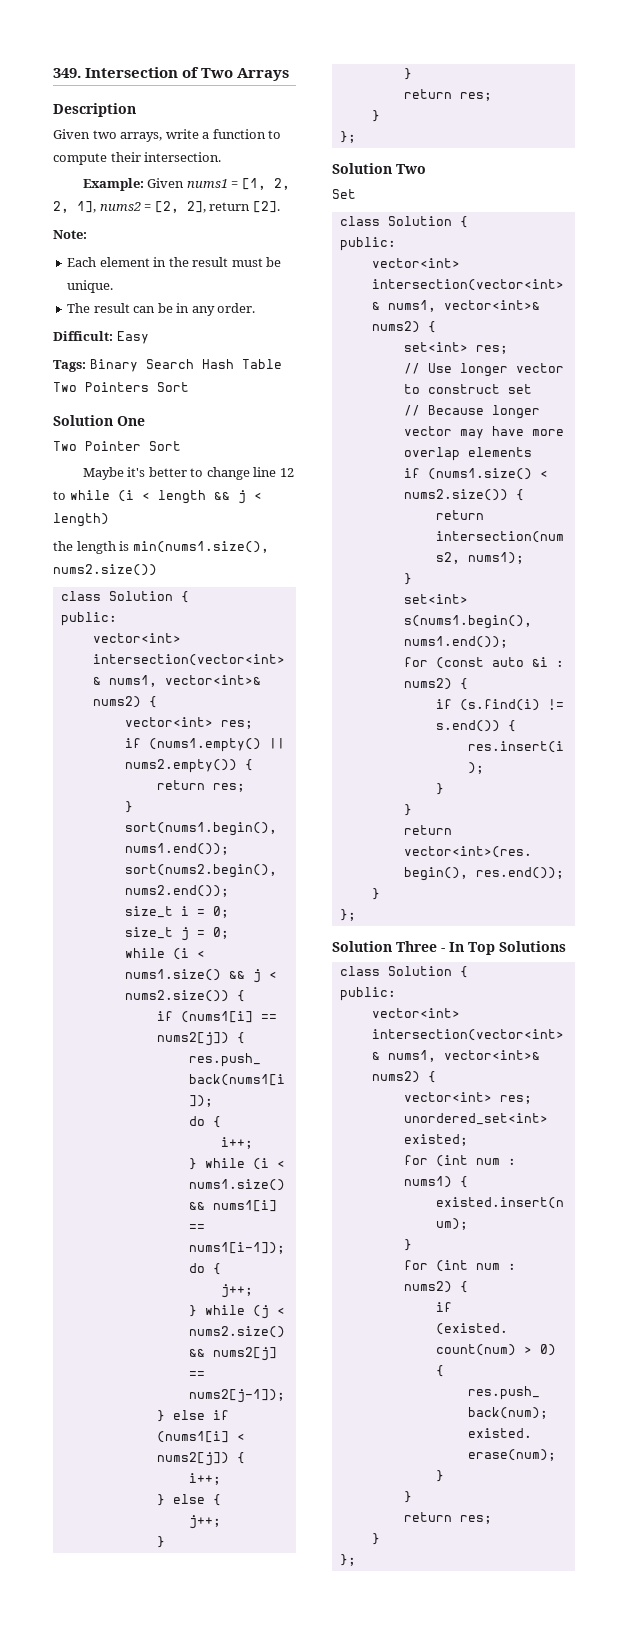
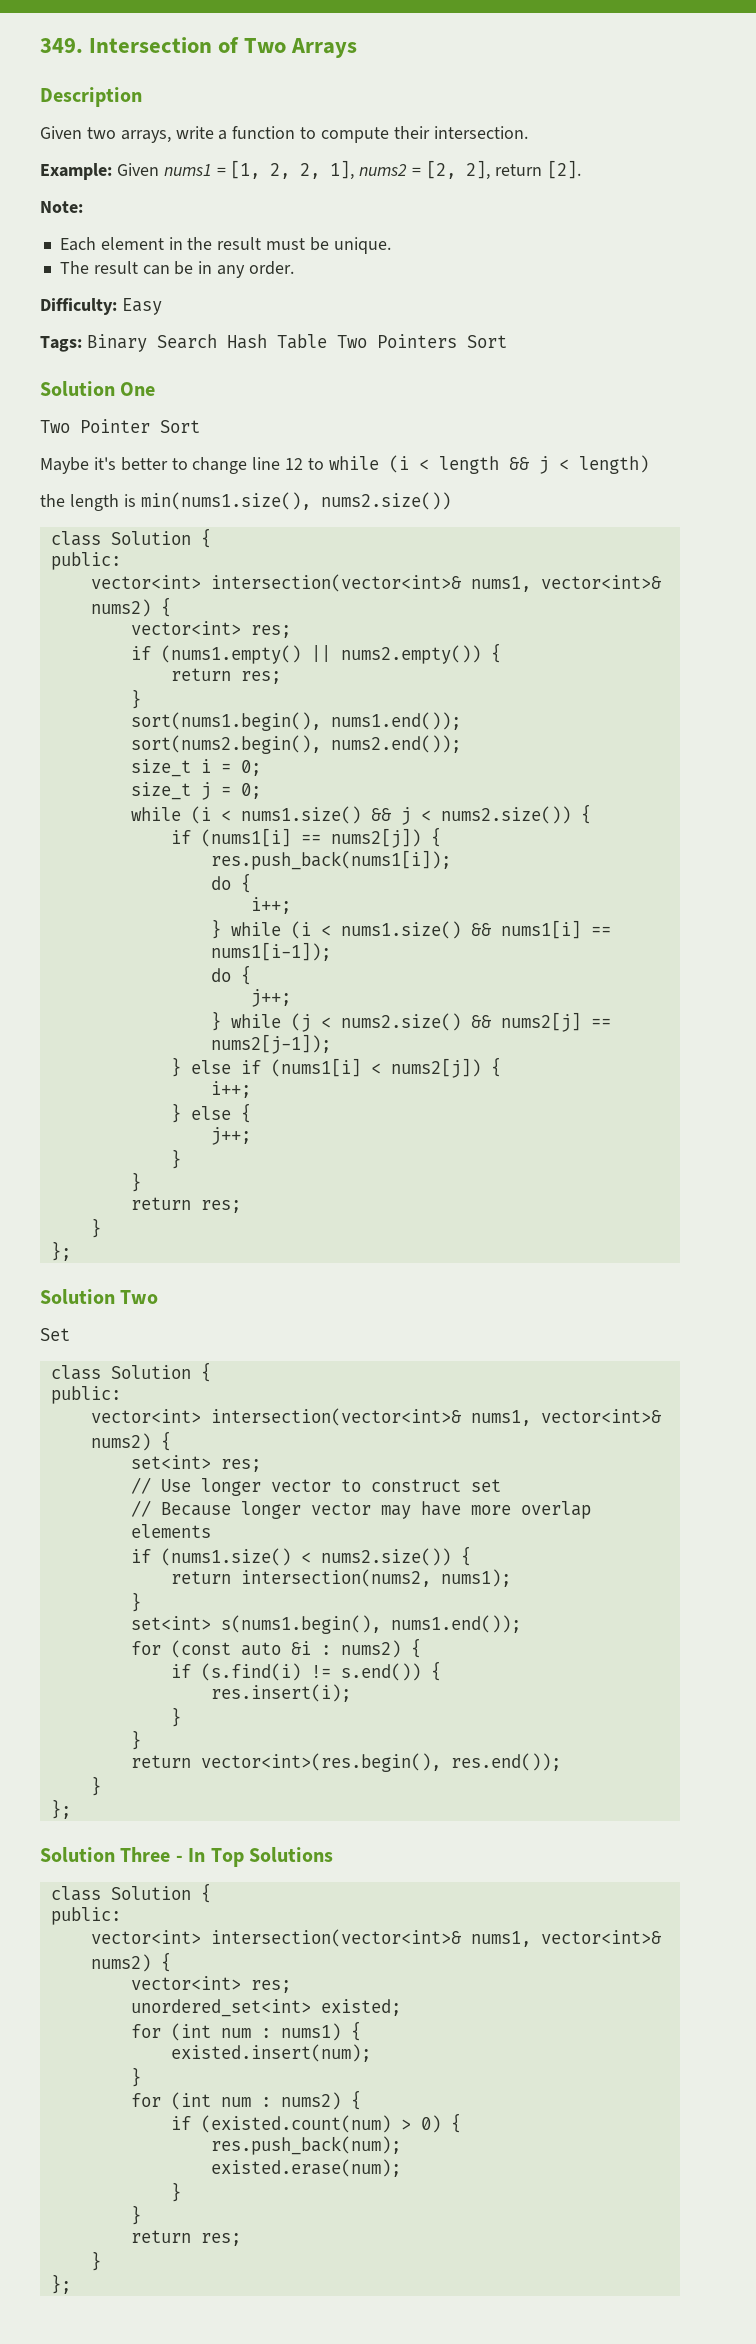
- Difficult: Easy
+ Difficulty: Easy

